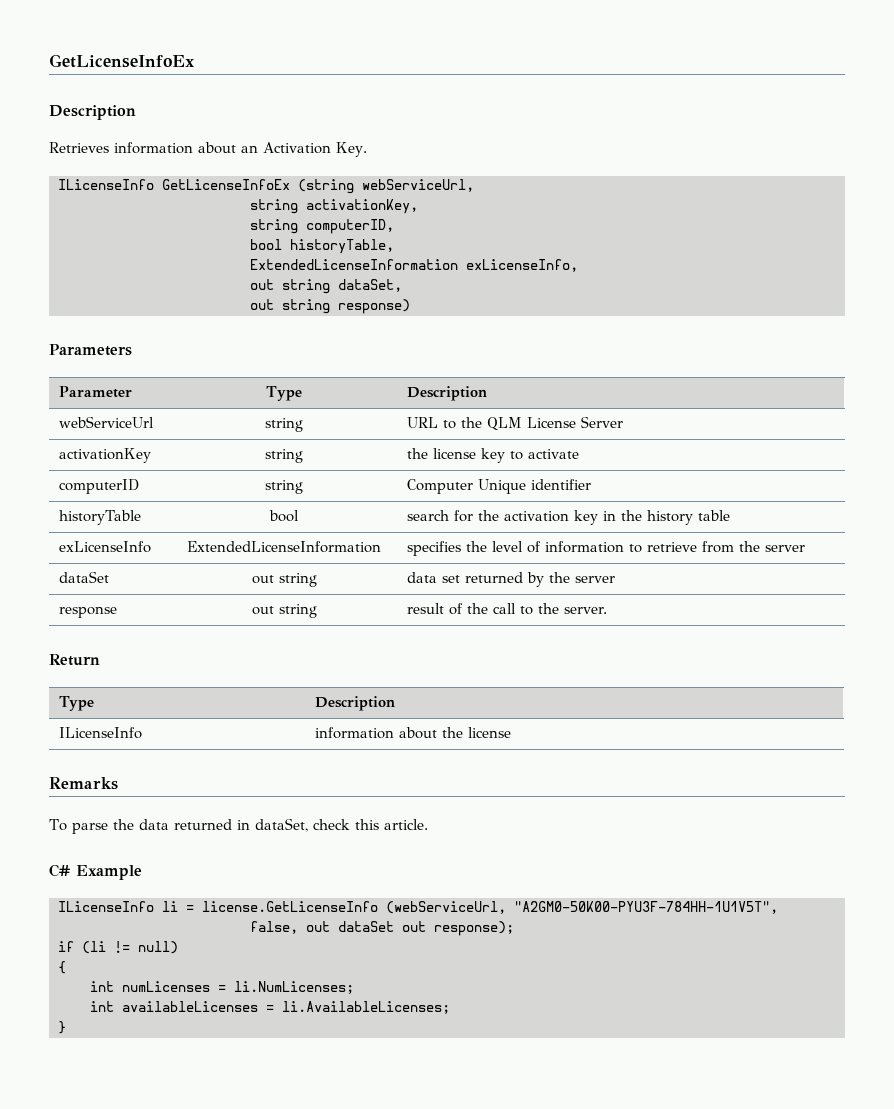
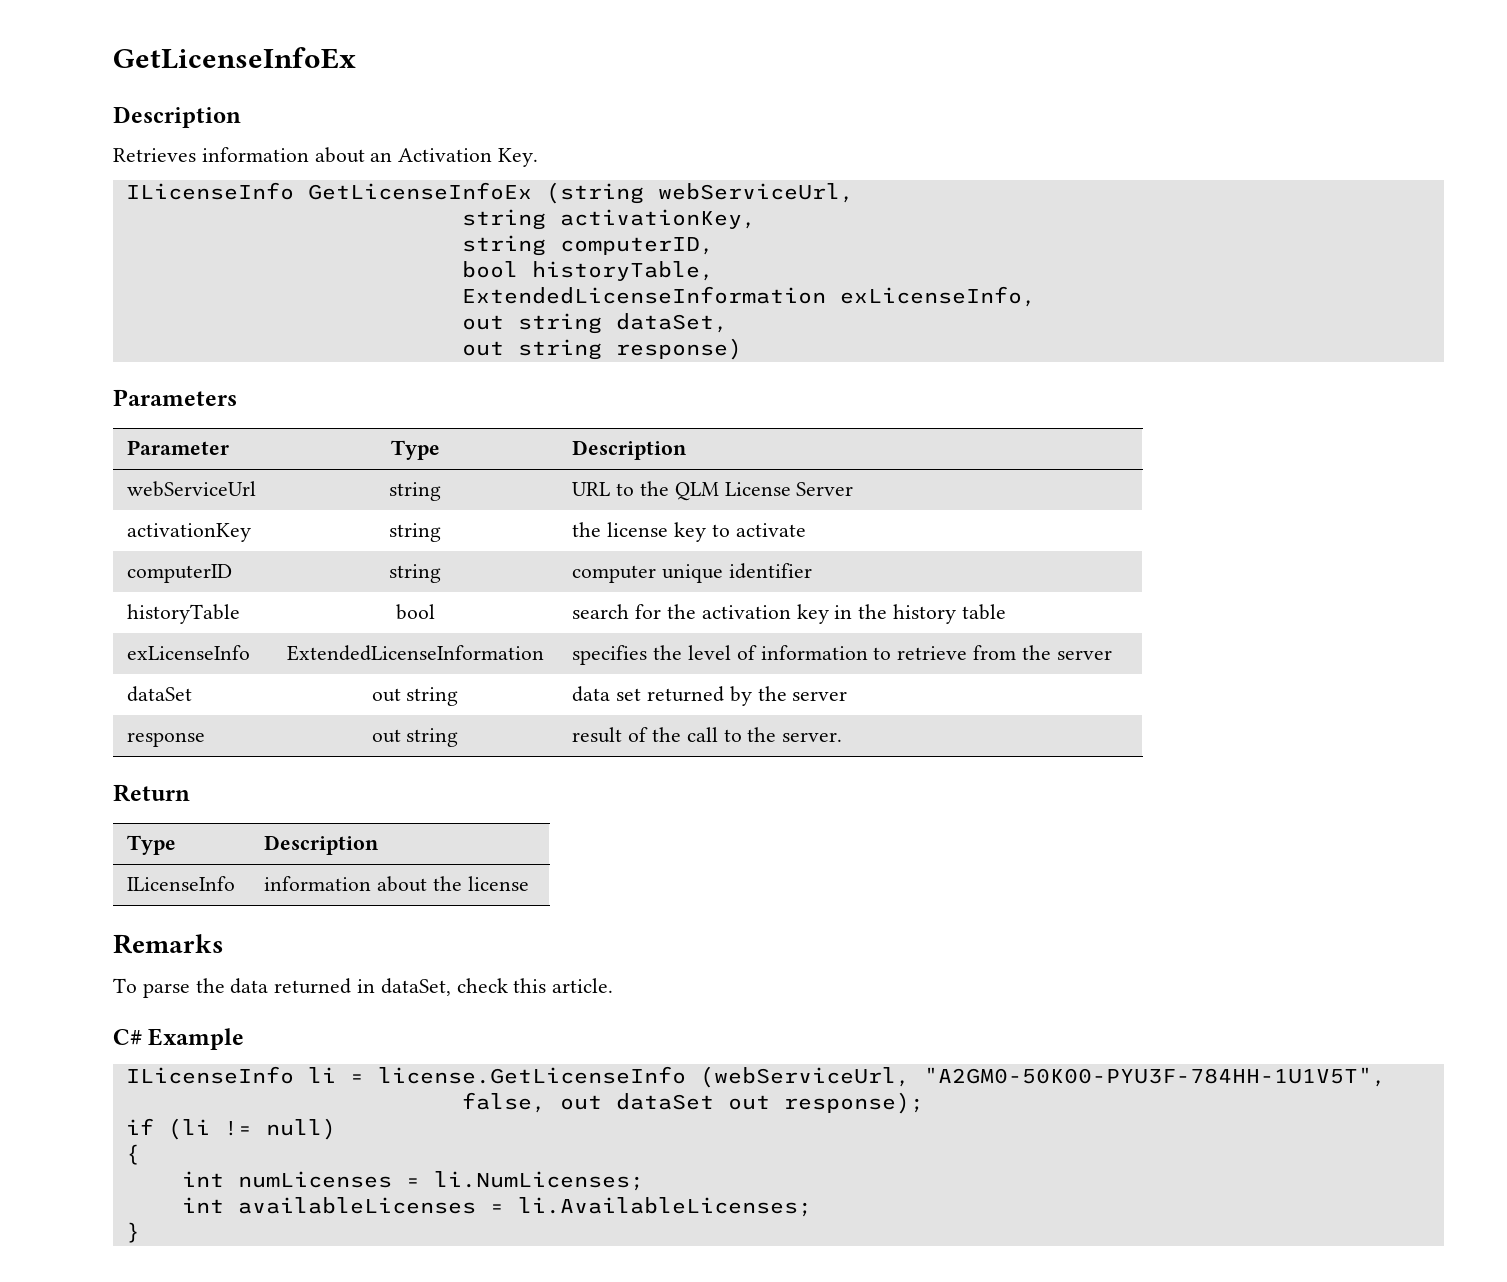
- computerID | string | Computer Unique identifier
+ computerID | string | computer unique identifier

